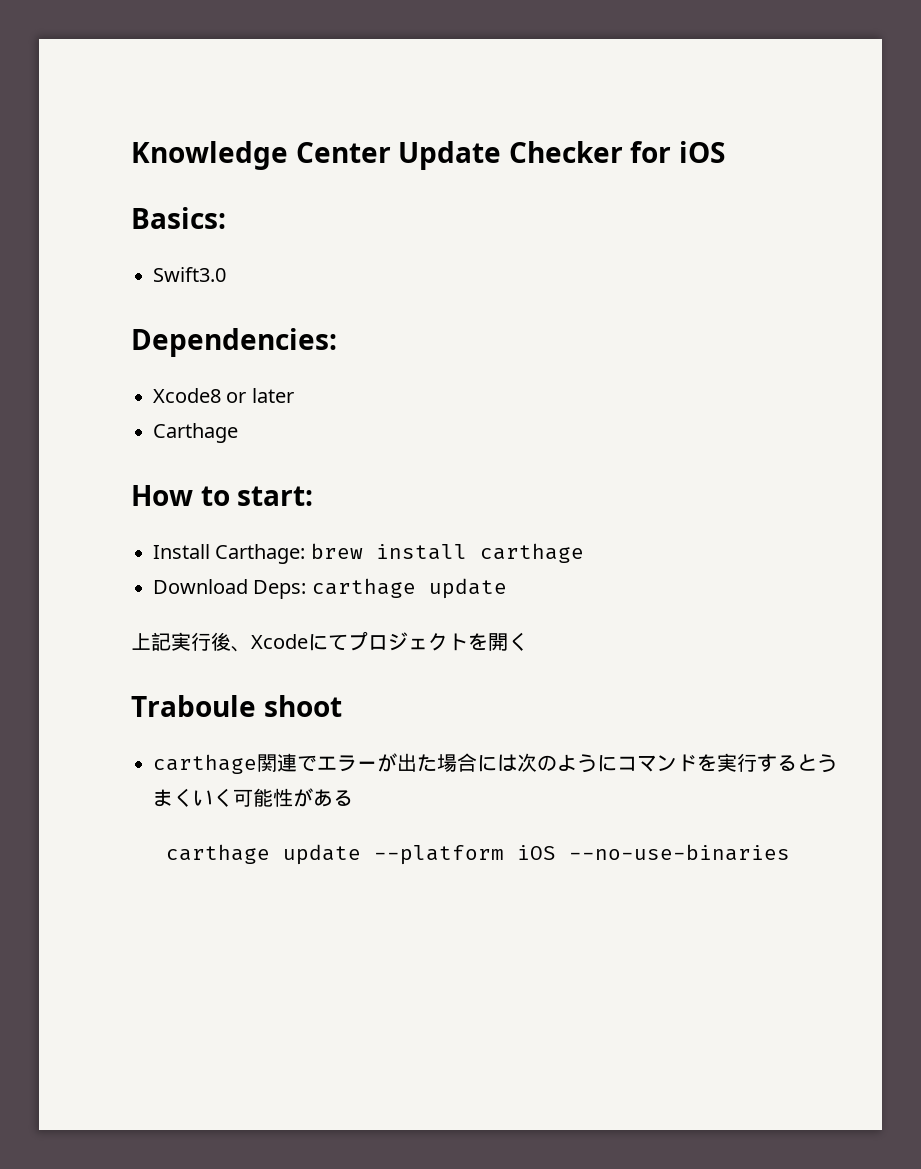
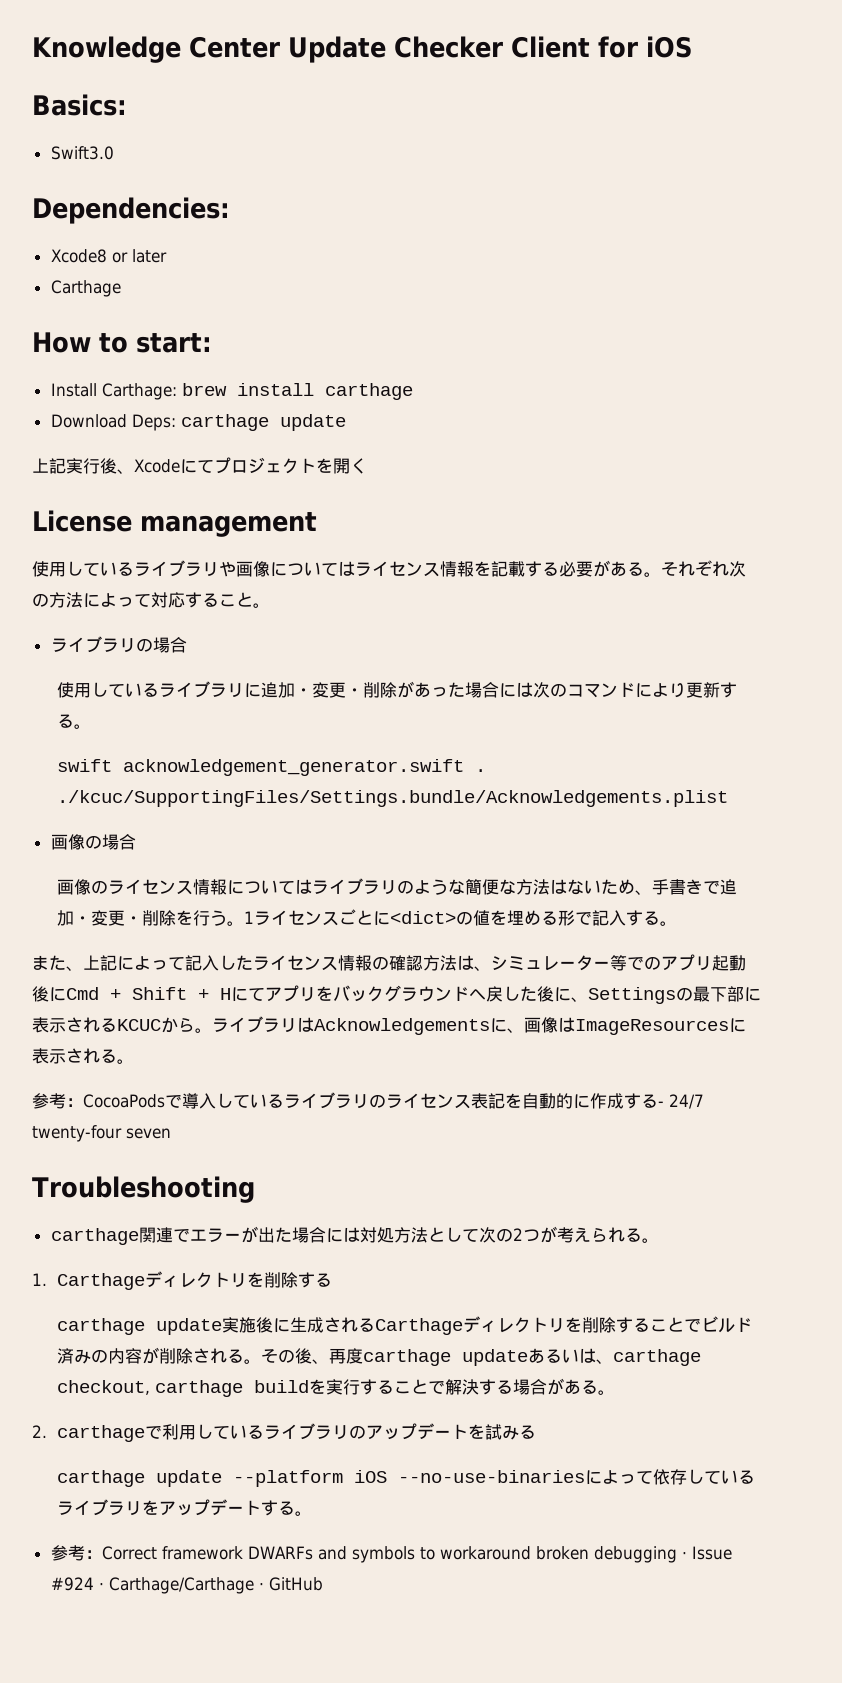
- Knowledge Center Update Checker for iOS
+ Knowledge Center Update Checker Client for iOS
- Traboule shoot
+ License management
+ 使用しているライブラリや画像についてはライセンス情報を記載する必要がある。それぞれ次の方法によって対応すること。
+ ライブラリの場合
+ 使用しているライブラリに追加・変更・削除があった場合には次のコマンドにより更新する。
+ swift acknowledgement_generator.swift . ./kcuc/SupportingFiles/Settings.bundle/Acknowledgements.plist
+ 画像の場合
+ 画像のライセンス情報についてはライブラリのような簡便な方法はないため、手書きで追加・変更・削除を行う。1ライセンスごとに<dict>の値を埋める形で記入する。
+ また、上記によって記入したライセンス情報の確認方法は、シミュレーター等でのアプリ起動後にCmd + Shift + Hにてアプリをバックグラウンドへ戻した後に、Settingsの最下部に表示されるKCUCから。ライブラリはAcknowledgementsに、画像はImageResourcesに表示される。
+ 参考：CocoaPodsで導入しているライブラリのライセンス表記を自動的に作成する- 24/7 twenty-four seven
+ Troubleshooting
- carthage関連でエラーが出た場合には次のようにコマンドを実行するとうまくいく可能性がある
+ carthage関連でエラーが出た場合には対処方法として次の2つが考えられる。
+ 1. Carthageディレクトリを削除する
+ carthage update実施後に生成されるCarthageディレクトリを削除することでビルド済みの内容が削除される。その後、再度carthage updateあるいは、carthage checkout, carthage buildを実行することで解決する場合がある。
+ 2. carthageで利用しているライブラリのアップデートを試みる
- carthage update --platform iOS --no-use-binaries
+ carthage update --platform iOS --no-use-binariesによって依存しているライブラリをアップデートする。
+ 参考：Correct framework DWARFs and symbols to workaround broken debugging · Issue #924 · Carthage/Carthage · GitHub

